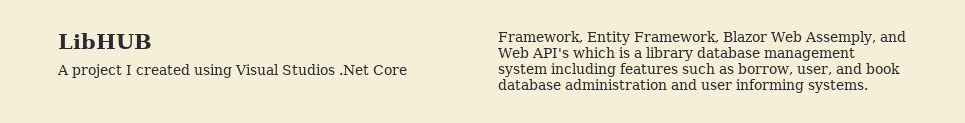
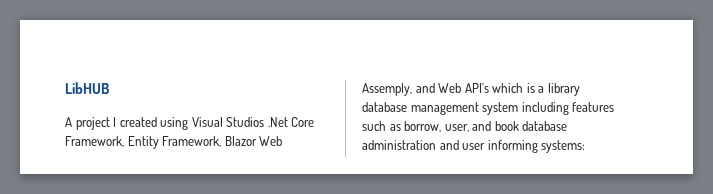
- A project I created using Visual Studios .Net Core Framework, Entity Framework, Blazor Web Assemply, and Web API's which is a library database management system including features such as borrow, user, and book database administration and user informing systems.
+ A project I created using Visual Studios .Net Core Framework, Entity Framework, Blazor Web Assemply, and Web API's which is a library database management system including features such as borrow, user, and book database administration and user informing systems:

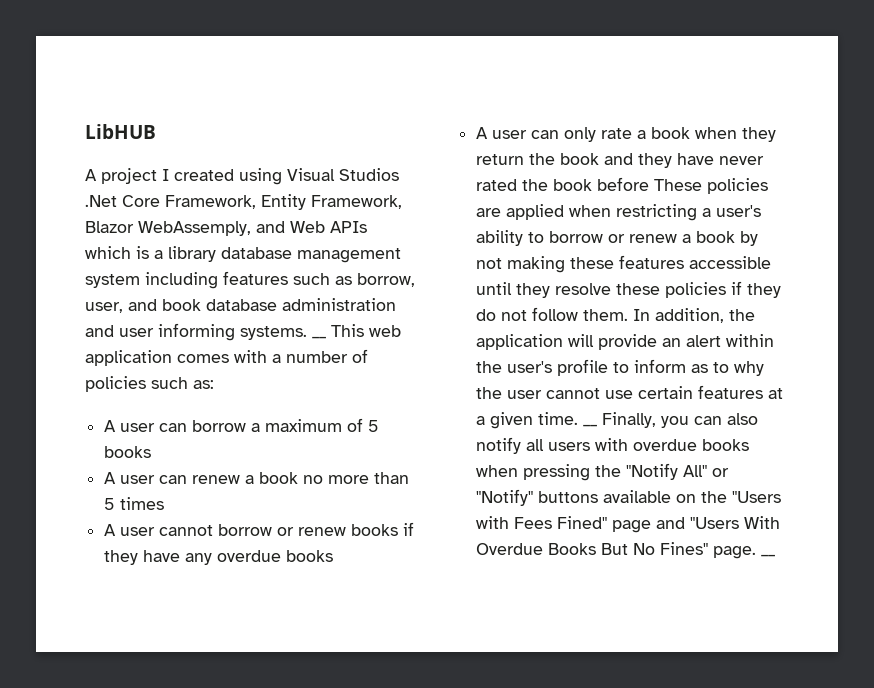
- A project I created using Visual Studios .Net Core Framework, Entity Framework, Blazor Web Assemply, and Web API's which is a library database management system including features such as borrow, user, and book database administration and user informing systems:
+ A project I created using Visual Studios .Net Core Framework, Entity Framework, Blazor WebAssemply, and Web APIs which is a library database management system including features such as borrow, user, and book database administration and user informing systems. __ This web application comes with a number of policies such as:
+ A user can borrow a maximum of 5 books
+ A user can renew a book no more than 5 times
+ A user cannot borrow or renew books if they have any overdue books
+ A user can only rate a book when they return the book and they have never rated the book before These policies are applied when restricting a user's ability to borrow or renew a book by not making these features accessible until they resolve these policies if they do not follow them. In addition, the application will provide an alert within the user's profile to inform as to why the user cannot use certain features at a given time. __ Finally, you can also notify all users with overdue books when pressing the "Notify All" or "Notify" buttons available on the "Users with Fees Fined" page and "Users With Overdue Books But No Fines" page. __

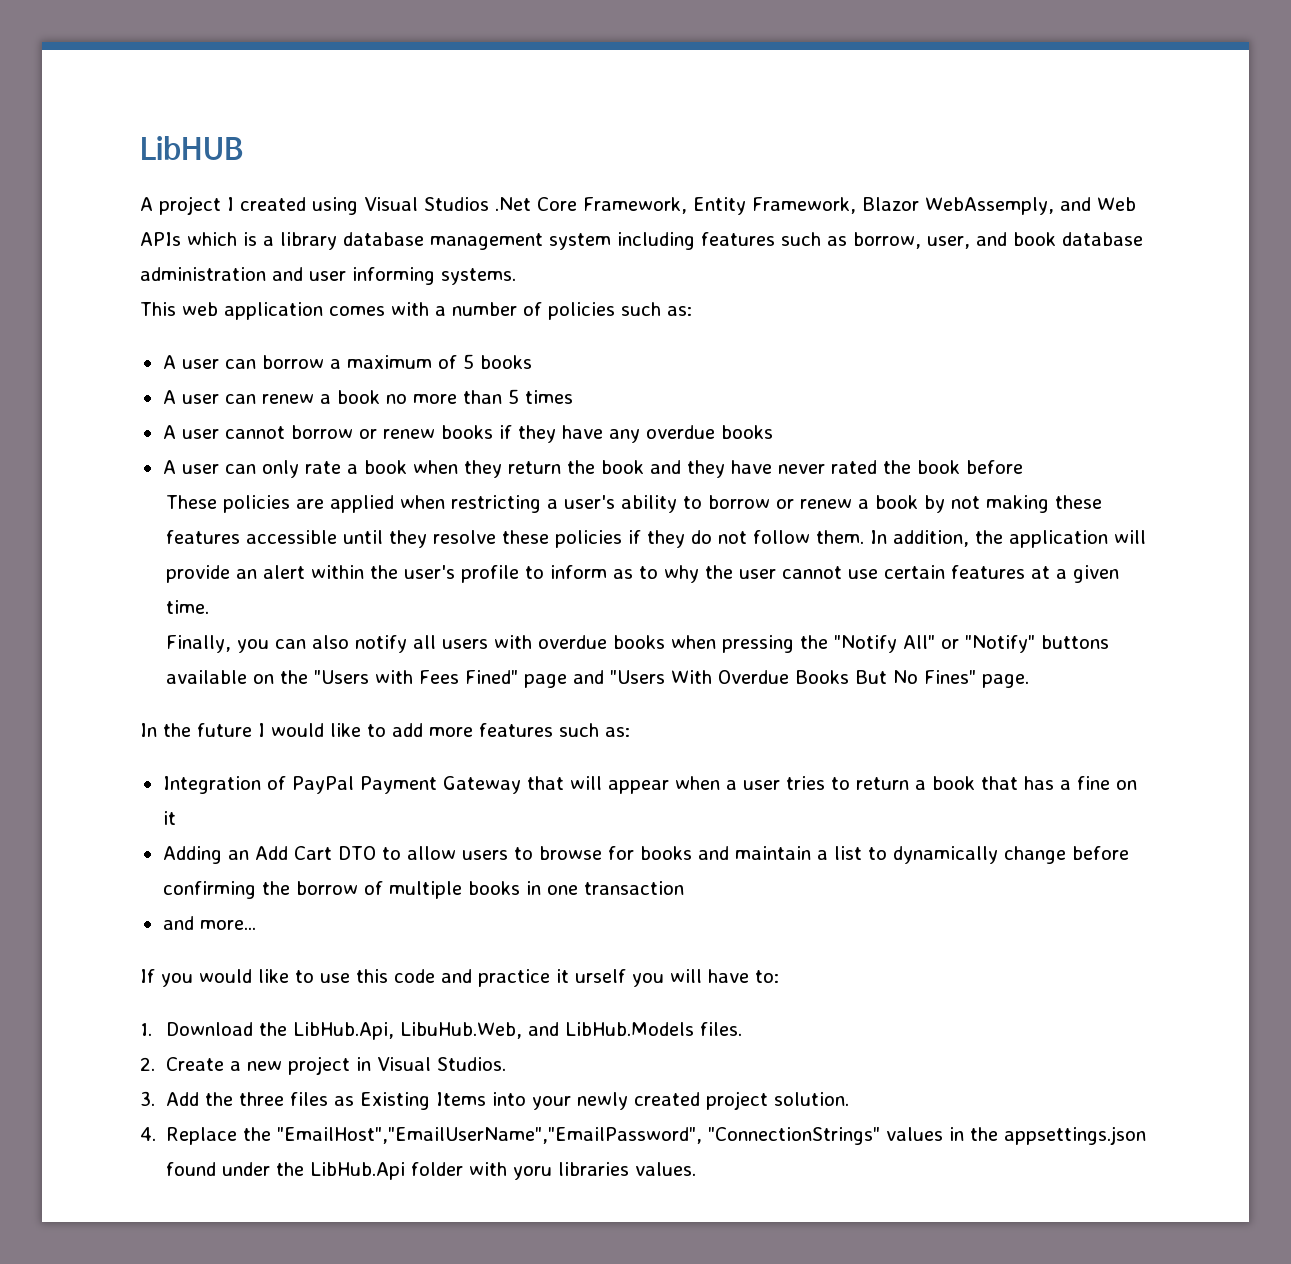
- A project I created using Visual Studios .Net Core Framework, Entity Framework, Blazor WebAssemply, and Web APIs which is a library database management system including features such as borrow, user, and book database administration and user informing systems. __ This web application comes with a number of policies such as:
+ A project I created using Visual Studios .Net Core Framework, Entity Framework, Blazor WebAssemply, and Web APIs which is a library database management system including features such as borrow, user, and book database administration and user informing systems.
+ This web application comes with a number of policies such as:
- A user can only rate a book when they return the book and they have never rated the book before These policies are applied when restricting a user's ability to borrow or renew a book by not making these features accessible until they resolve these policies if they do not follow them.
+ A user can only rate a book when they return the book and they have never rated the book before
+ These policies are applied when restricting a user's ability to borrow or renew a book by not making these features accessible until they resolve these policies if they do not follow them.
- In addition, the application will provide an alert within the user's profile to inform as to why the user cannot use certain features at a given time. __ Finally, you can also notify all users with overdue books when pressing the "Notify All" or "Notify" buttons available on the "Users with Fees Fined" page and "Users With Overdue Books But No Fines" page. __
+ In addition, the application will provide an alert within the user's profile to inform as to why the user cannot use certain features at a given time.
+ Finally, you can also notify all users with overdue books when pressing the "Notify All" or "Notify" buttons available on the "Users with Fees Fined" page and "Users With Overdue Books But No Fines" page.
+ In the future I would like to add more features such as:
+ Integration of PayPal Payment Gateway that will appear when a user tries to return a book that has a fine on it
+ Adding an Add Cart DTO to allow users to browse for books and maintain a list to dynamically change before confirming the borrow of multiple books in one transaction
+ and more...
+ If you would like to use this code and practice it urself you will have to:
+ 1. Download the LibHub.Api, LibuHub.Web, and LibHub.Models files.
+ 2. Create a new project in Visual Studios.
+ 3. Add the three files as Existing Items into your newly created project solution.
+ 4. Replace the "EmailHost","EmailUserName","EmailPassword", "ConnectionStrings" values in the appsettings.json found under the LibHub.Api folder with yoru libraries values.

